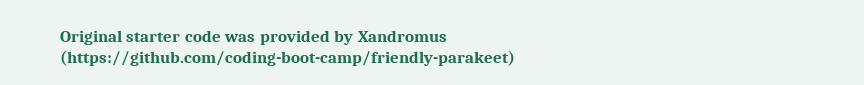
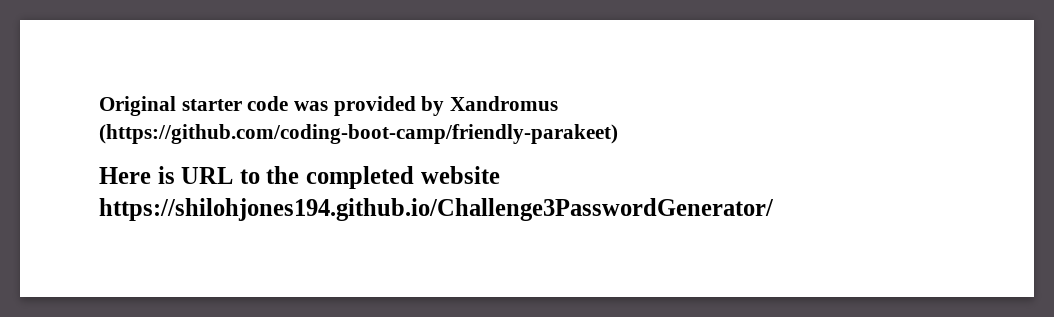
+ Here is URL to the completed website https://shilohjones194.github.io/Challenge3PasswordGenerator/

